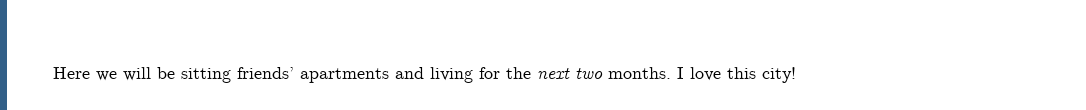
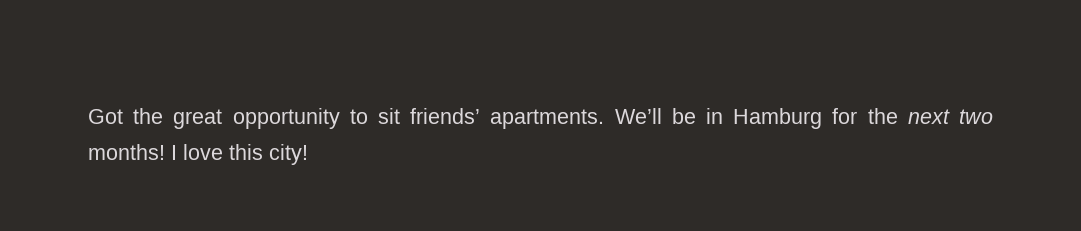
- Here we will be sitting friends’ apartments and living for the next two months.
+ Got the great opportunity to sit friends’ apartments. We’ll be in Hamburg for the next two months!

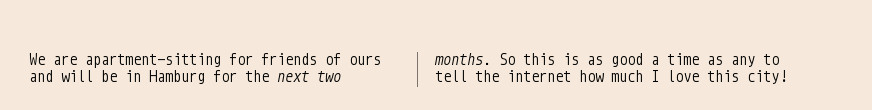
- Got the great opportunity to sit friends’ apartments. We’ll be in Hamburg for the next two months! I love this city!
+ We are apartment-sitting for friends of ours and will be in Hamburg for the next two months. So this is as good a time as any to tell the internet how much I love this city!

